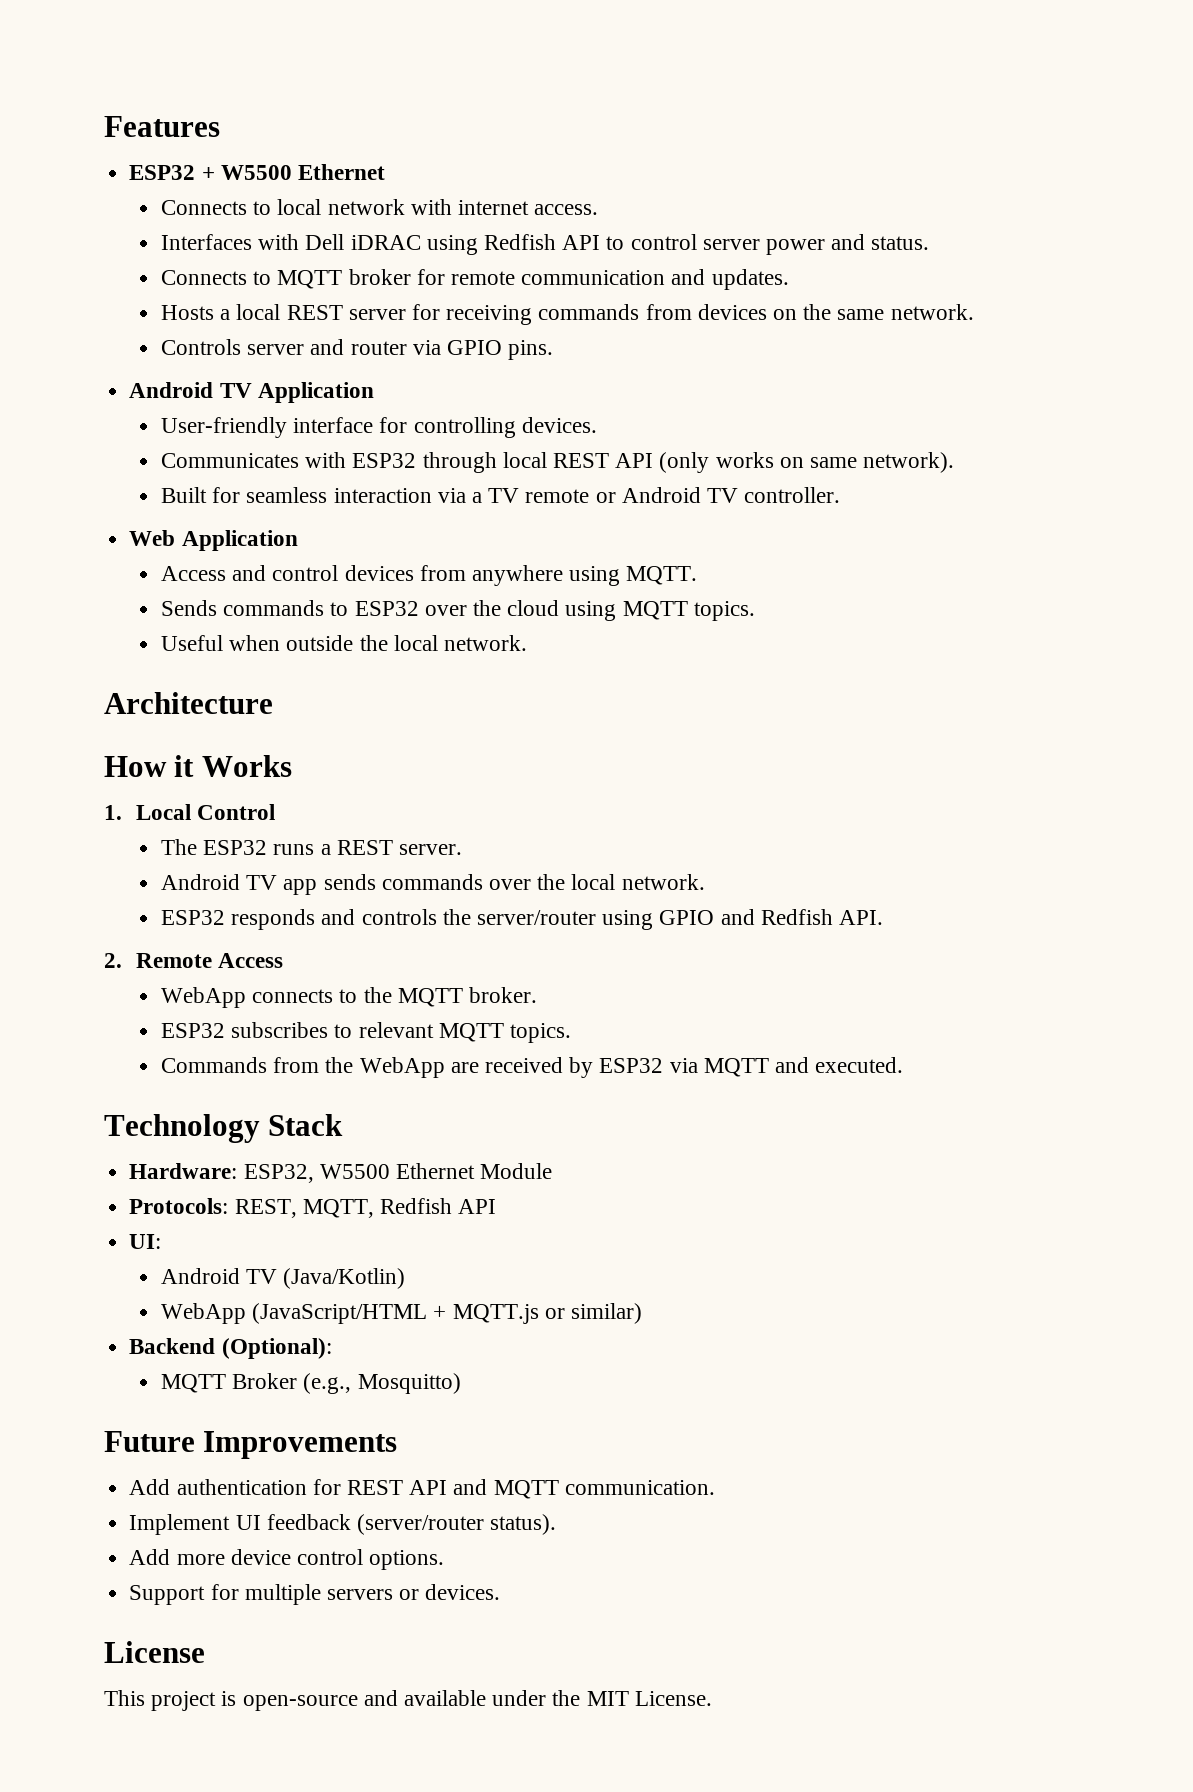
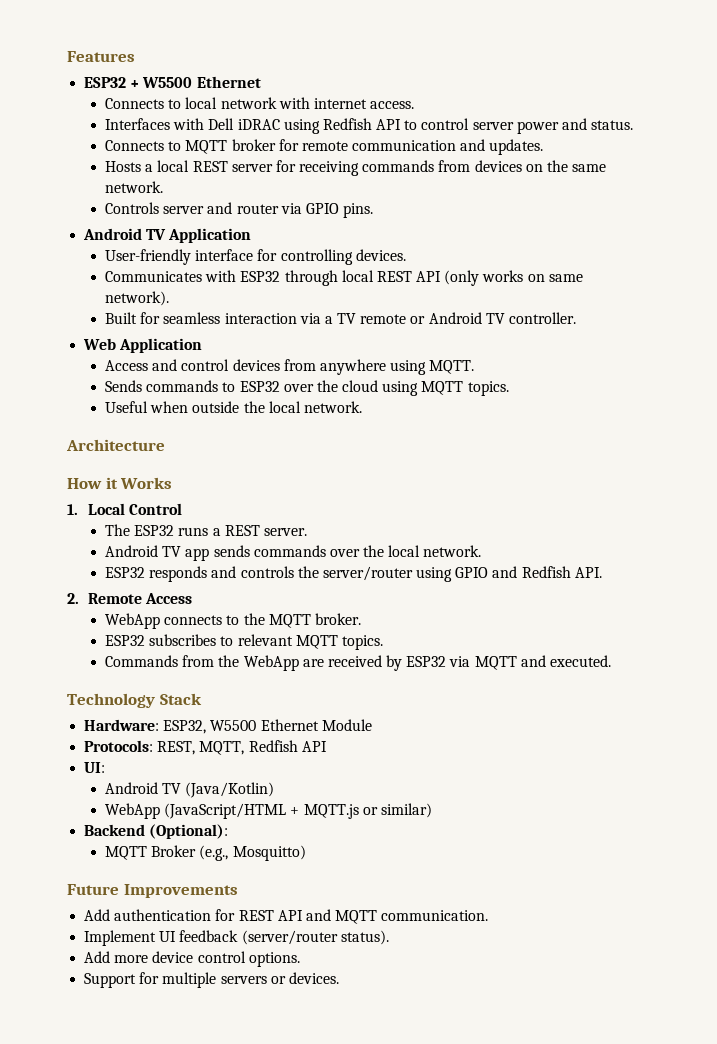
- License
- This project is open-source and available under the MIT License.

